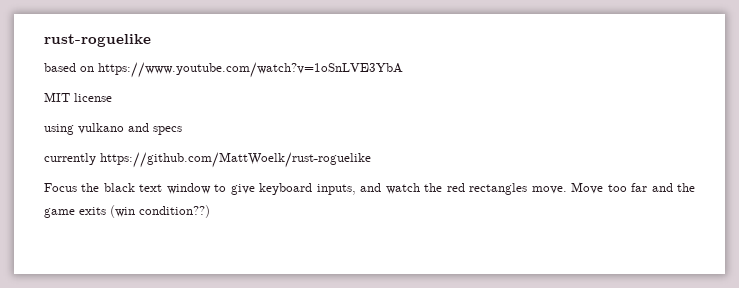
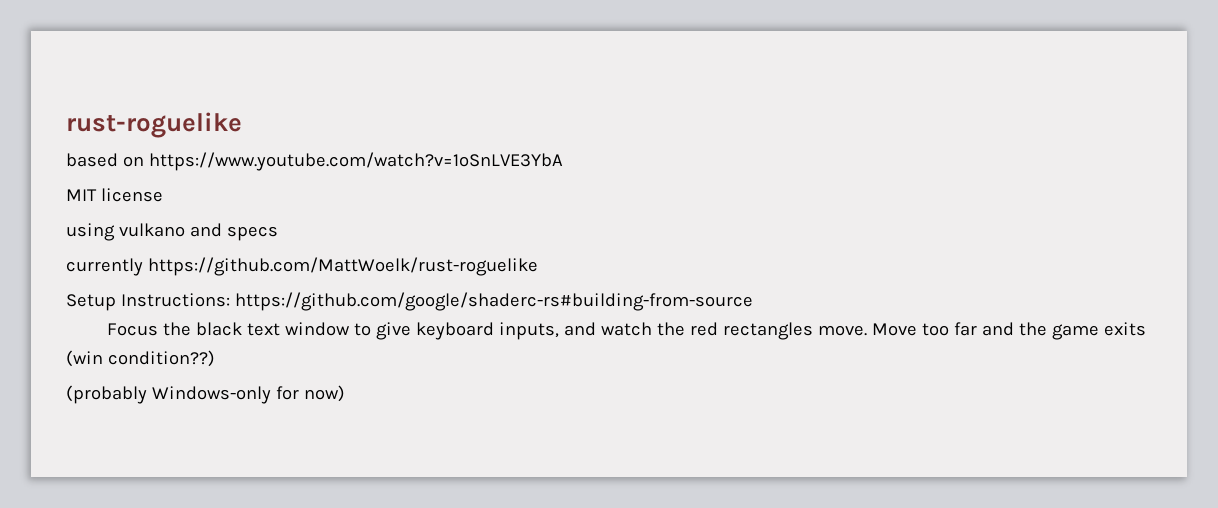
+ Setup Instructions: https://github.com/google/shaderc-rs#building-from-source
+ (probably Windows-only for now)

